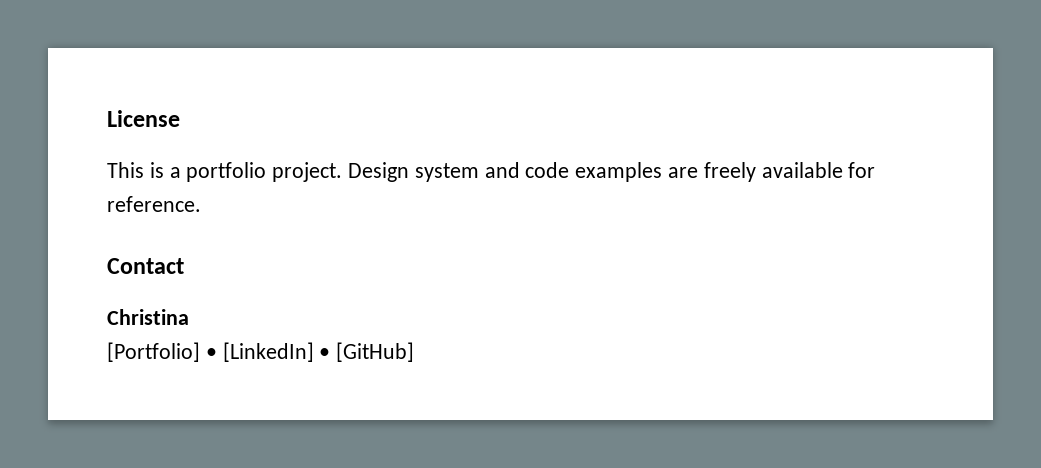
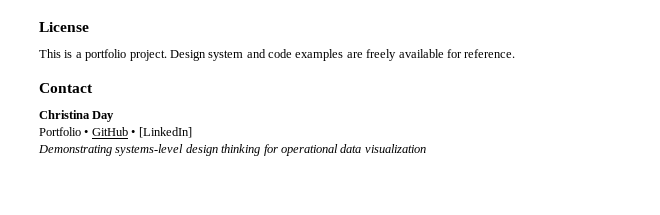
- Christina
- [Portfolio] • [LinkedIn] • [GitHub]
+ Christina Day
+ Portfolio • GitHub • [LinkedIn]
+ Demonstrating systems-level design thinking for operational data visualization

